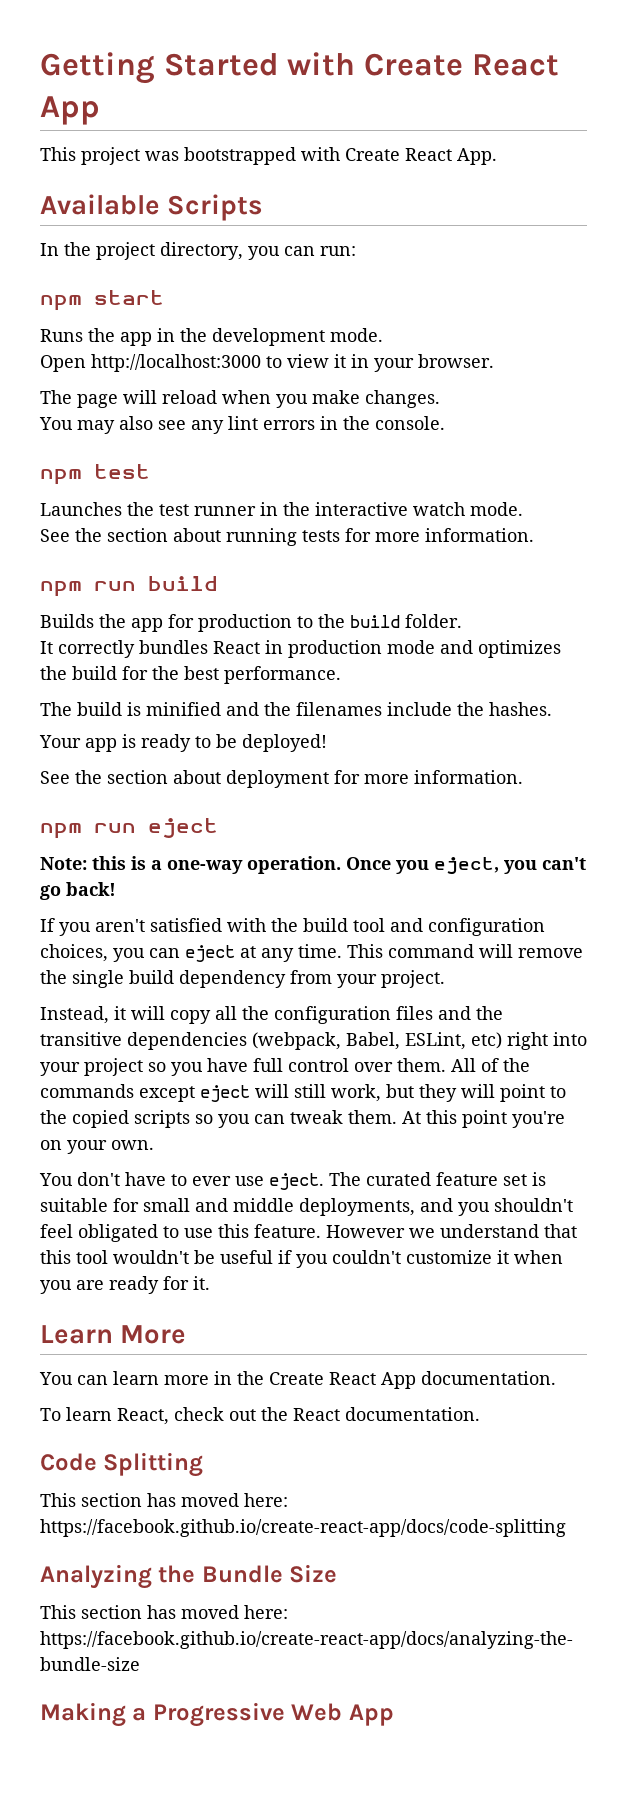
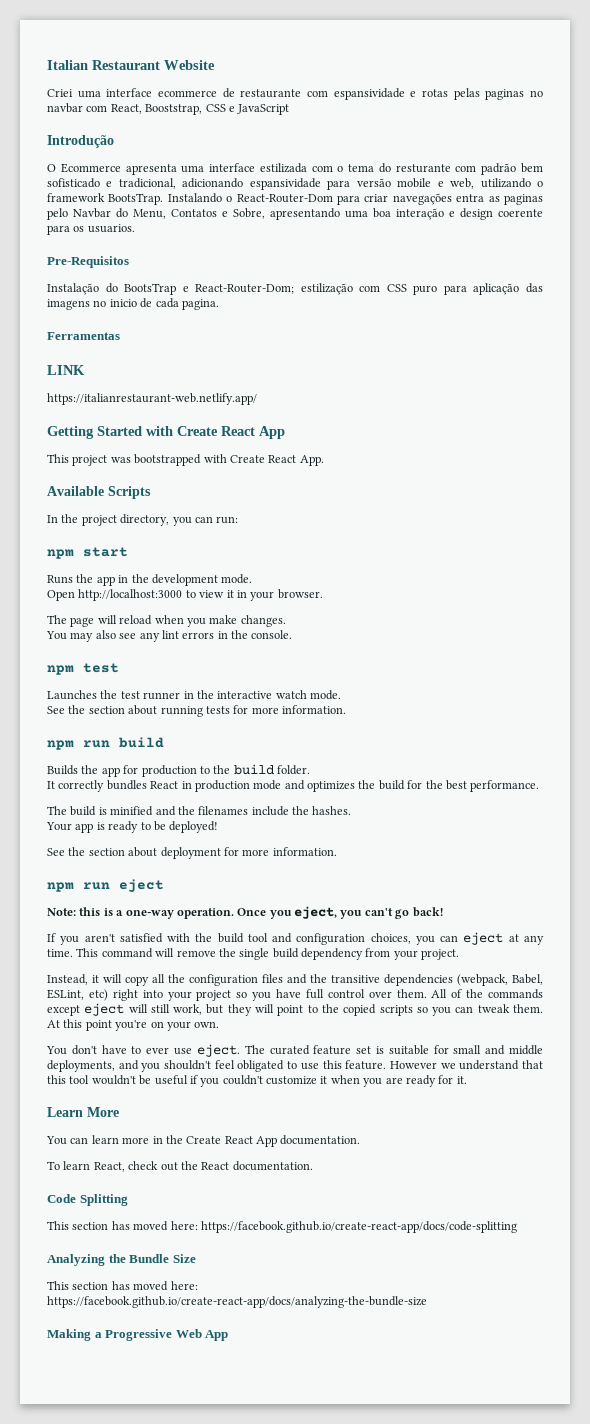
+ Italian Restaurant Website
+ Criei uma interface ecommerce de restaurante com espansividade e rotas pelas paginas no navbar com React, Booststrap, CSS e JavaScript
+ Introdução
+ O Ecommerce apresenta uma interface estilizada com o tema do resturante com padrão bem sofisticado e tradicional, adicionando espansividade para versão mobile e web, utilizando o framework BootsTrap. Instalando o React-Router-Dom para criar navegações entra as paginas pelo Navbar do Menu, Contatos e Sobre, apresentando uma boa interação e design coerente para os usuarios.
+ Pre-Requisitos
+ Instalação do BootsTrap e React-Router-Dom; estilização com CSS puro para aplicação das imagens no inicio de cada pagina.
+ Ferramentas
+ LINK
+ https://italianrestaurant-web.netlify.app/

